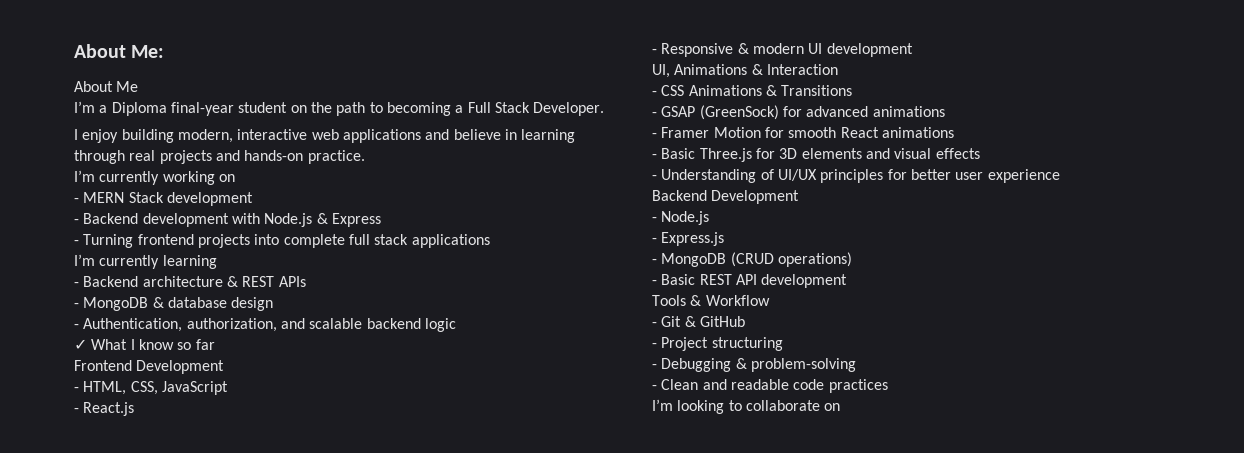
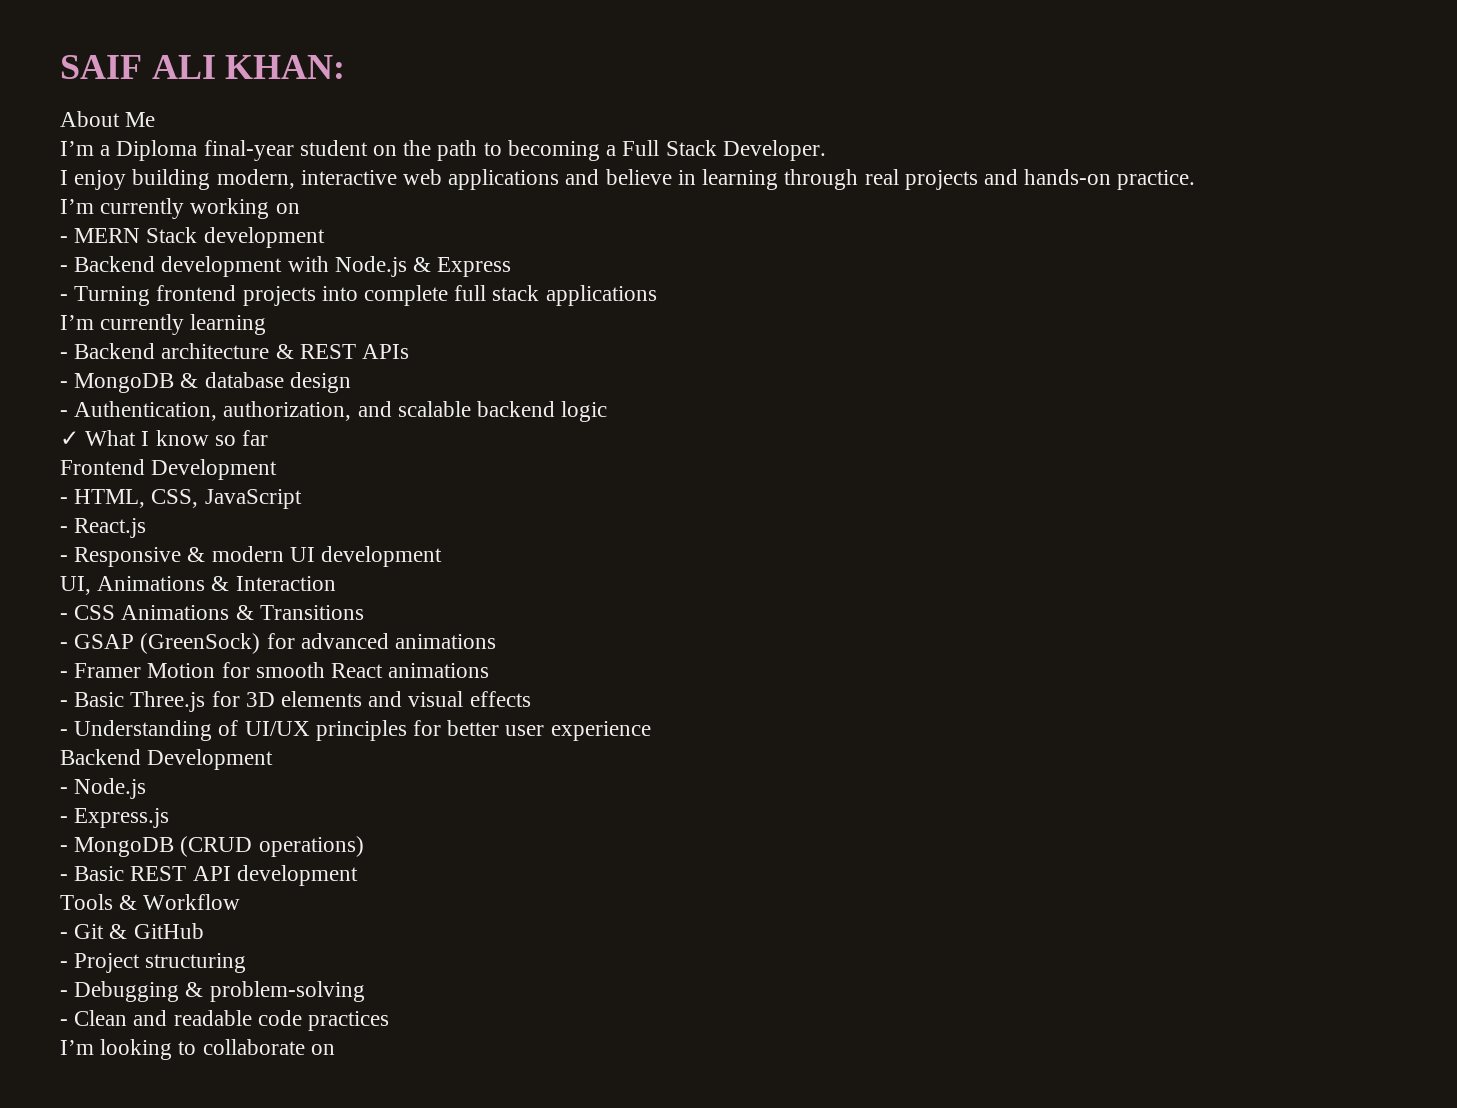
- About Me:
+ SAIF ALI KHAN:

